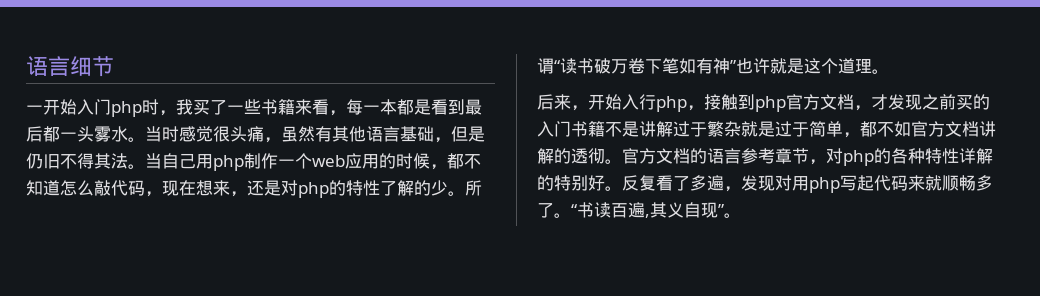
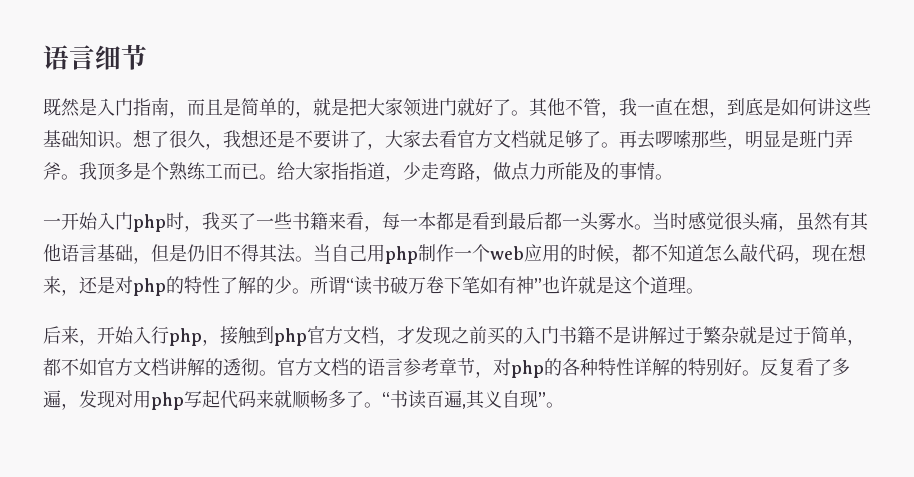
+ 既然是入门指南，而且是简单的，就是把大家领进门就好了。其他不管，我一直在想，到底是如何讲这些基础知识。想了很久，我想还是不要讲了，大家去看官方文档就足够了。再去啰嗦那些，明显是班门弄斧。我顶多是个熟练工而已。给大家指指道，少走弯路，做点力所能及的事情。

